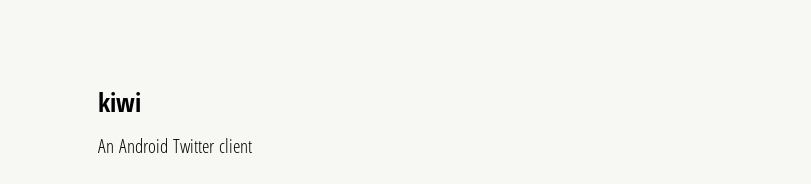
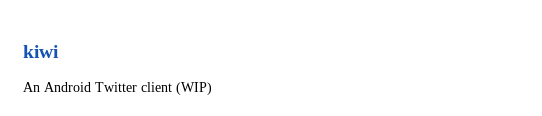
- An Android Twitter client
+ An Android Twitter client (WIP)

